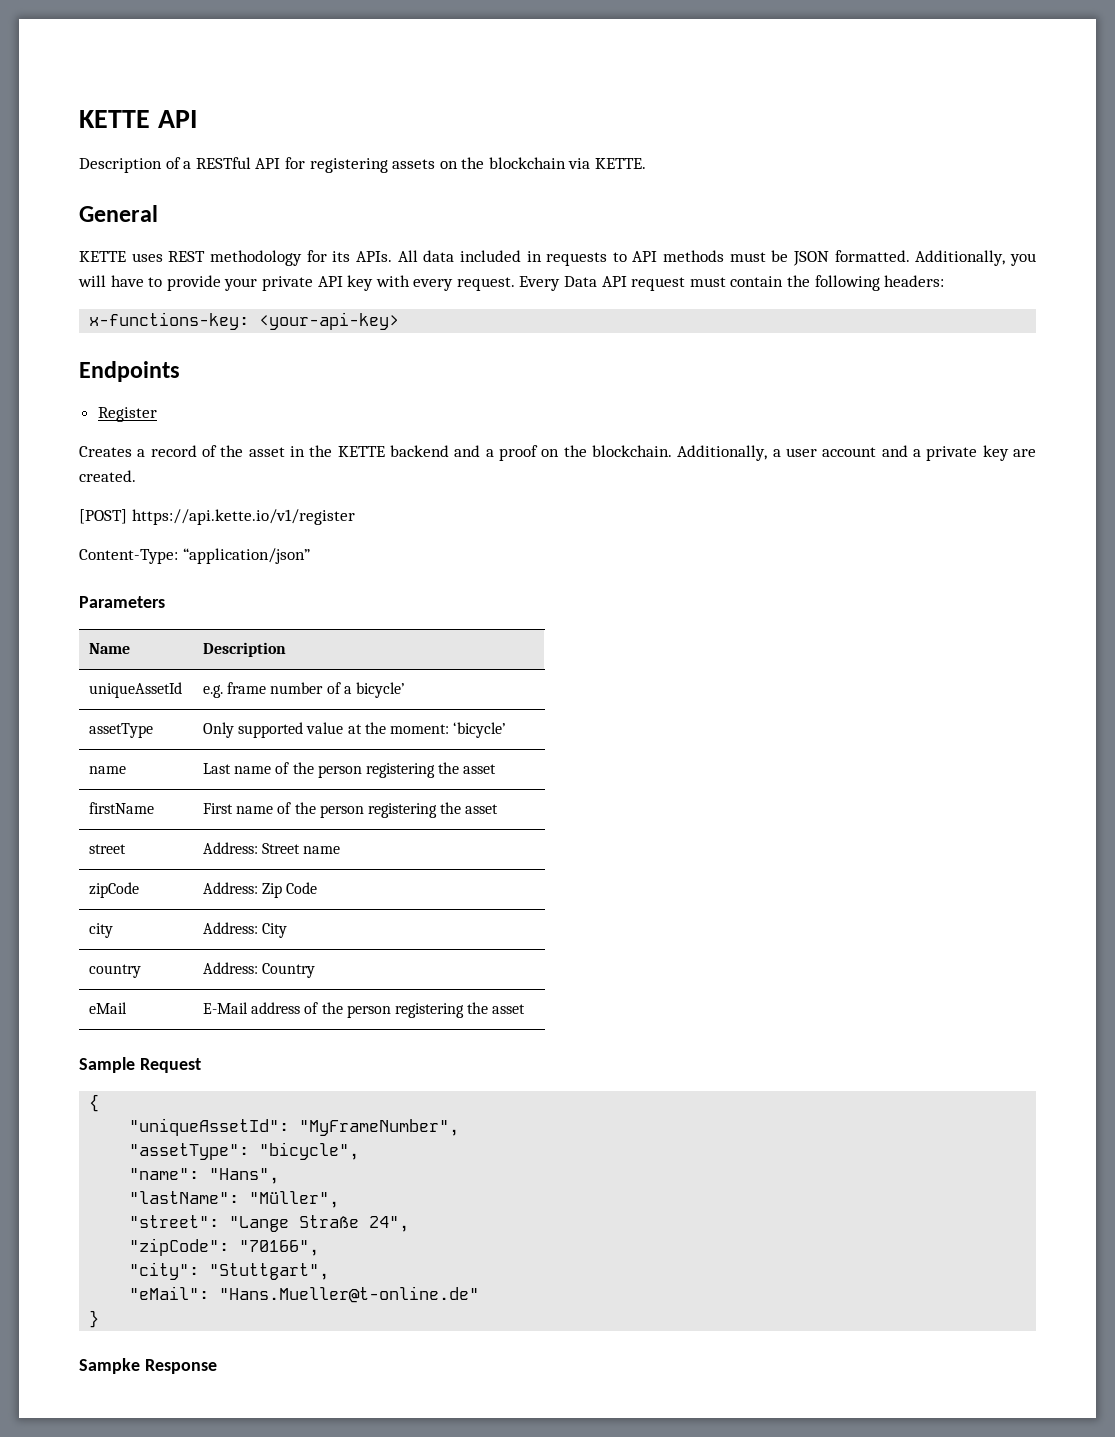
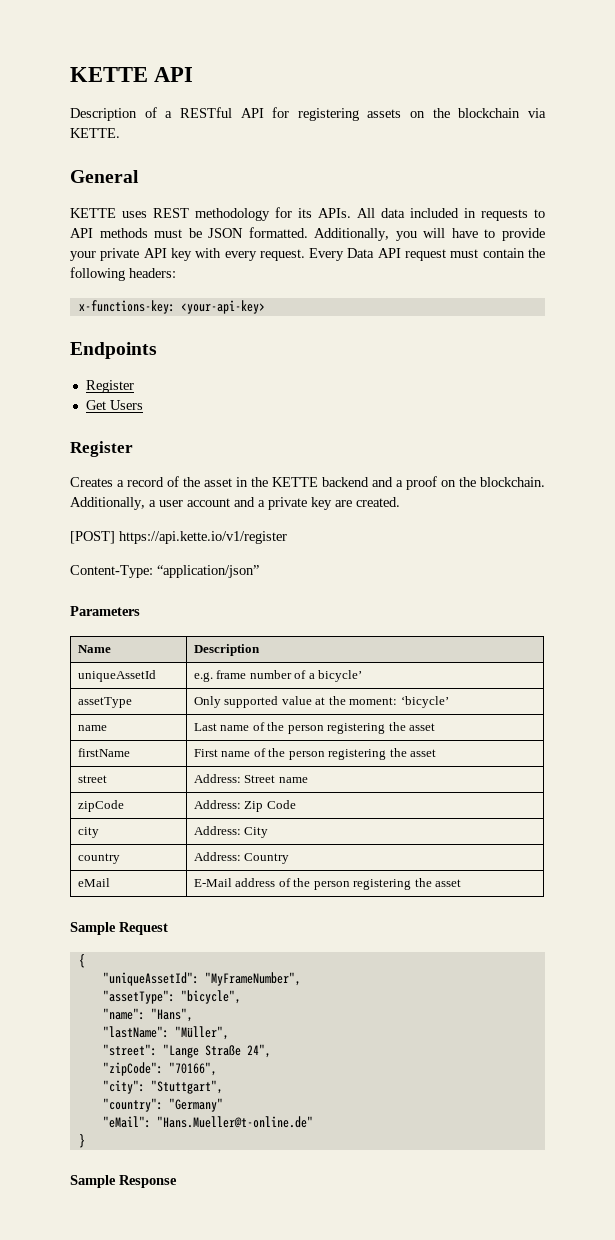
+ Get Users
+ Register
+ "country": "Germany"
- Sampke Response
+ Sample Response

